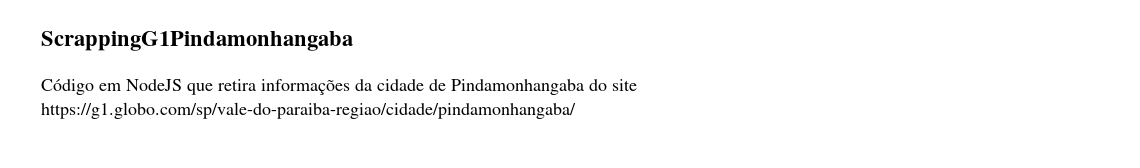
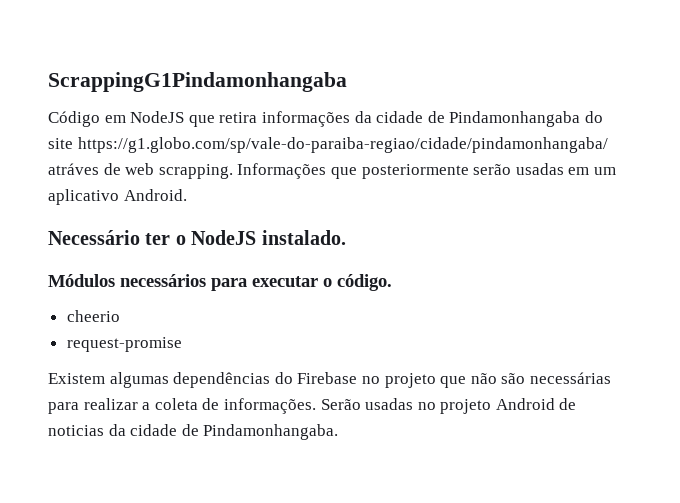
- Código em NodeJS que retira informações da cidade de Pindamonhangaba do site https://g1.globo.com/sp/vale-do-paraiba-regiao/cidade/pindamonhangaba/
+ Código em NodeJS que retira informações da cidade de Pindamonhangaba do site https://g1.globo.com/sp/vale-do-paraiba-regiao/cidade/pindamonhangaba/ atráves de web scrapping. Informações que posteriormente serão usadas em um aplicativo Android.
+ Necessário ter o NodeJS instalado.
+ Módulos necessários para executar o código.
+ cheerio
+ request-promise
+ Existem algumas dependências do Firebase no projeto que não são necessárias para realizar a coleta de informações. Serão usadas no projeto Android de noticias da cidade de Pindamonhangaba.

